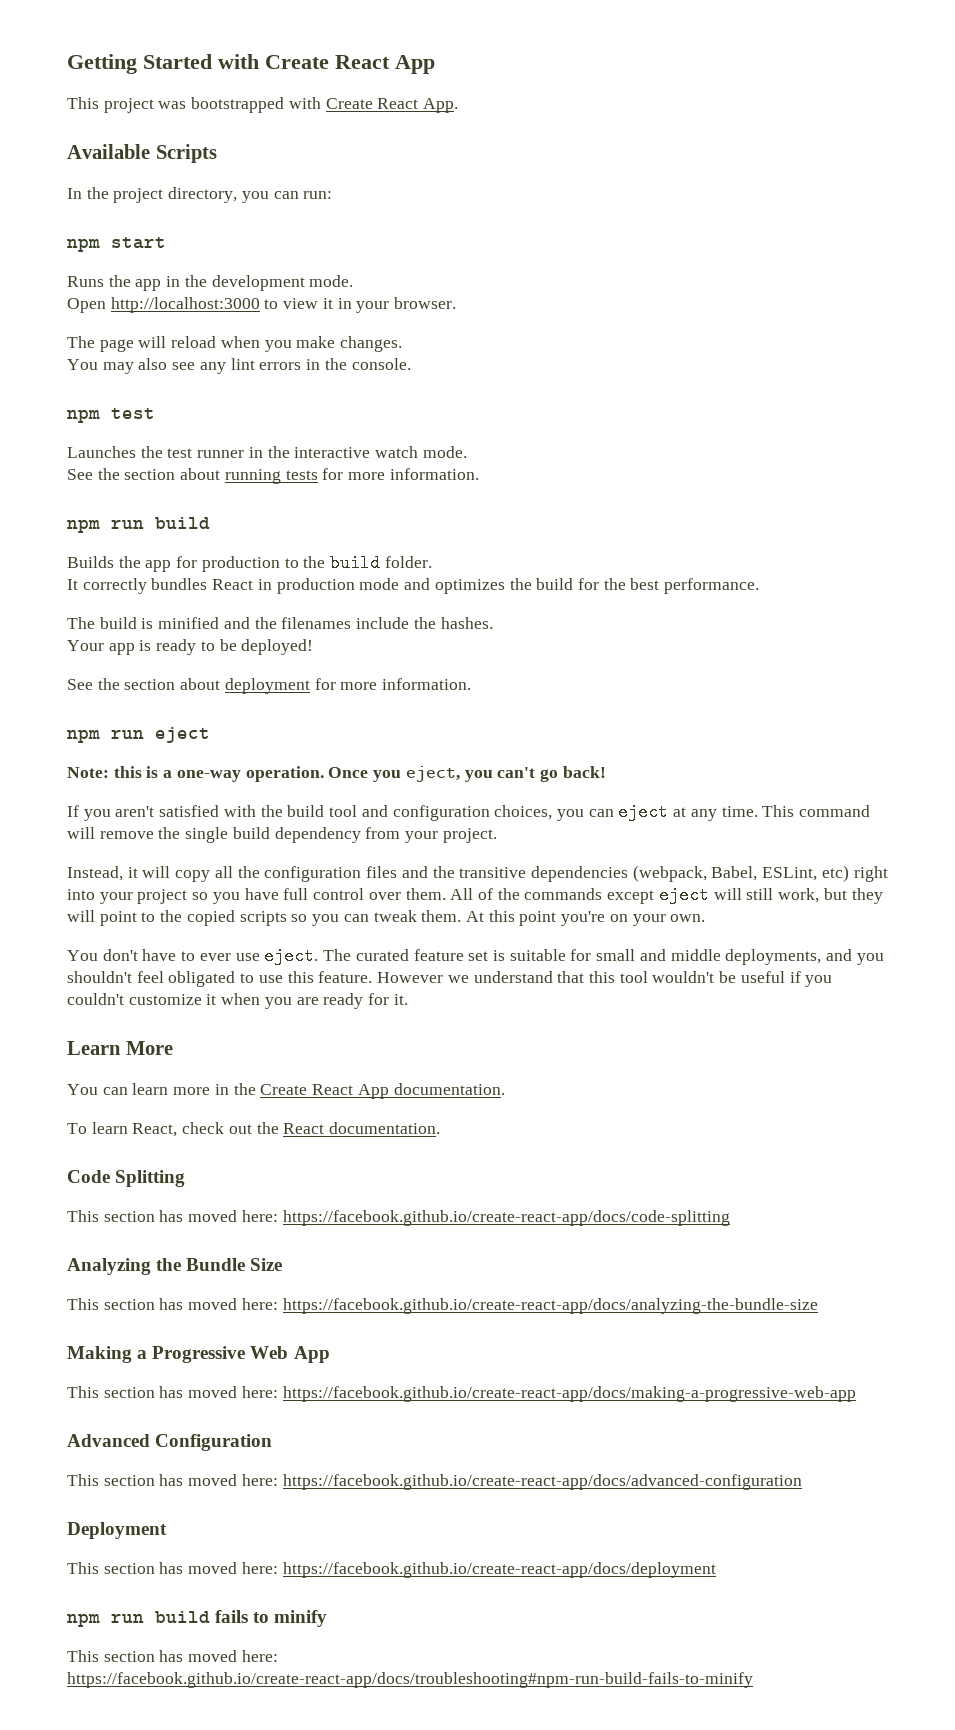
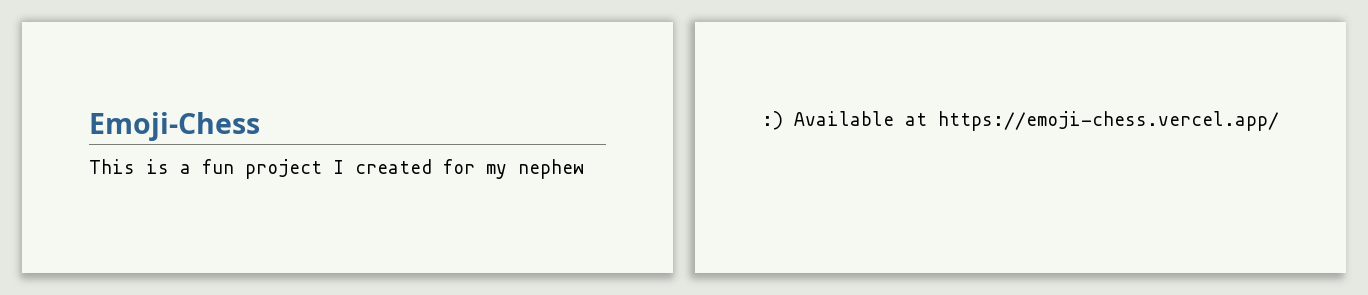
- Getting Started with Create React App
- This project was bootstrapped with Create React App.
- Available Scripts
- In the project directory, you can run:
- npm start
- Runs the app in the development mode.
- Open http://localhost:3000 to view it in your browser.
- The page will reload when you make changes.
- You may also see any lint errors in the console.
- npm test
- Launches the test runner in the interactive watch mode.
- See the section about running tests for more information.
- npm run build
- Builds the app for production to the build folder.
- It correctly bundles React in production mode and optimizes the build for the best performance.
- The build is minified and the filenames include the hashes.
- Your app is ready to be deployed!
- See the section about deployment for more information.
- npm run eject
- Note: this is a one-way operation. Once you eject, you can't go back!
- If you aren't satisfied with the build tool and configuration choices, you can eject at any time. This command will remove the single build dependency from your project.
- Instead, it will copy all the configuration files and the transitive dependencies (webpack, Babel, ESLint, etc) right into your project so you have full control over them. All of the commands except eject will still work, but they will point to the copied scripts so you can tweak them. At this point you're on your own.
- You don't have to ever use eject. The curated feature set is suitable for small and middle deployments, and you shouldn't feel obligated to use this feature. However we understand that this tool wouldn't be useful if you couldn't customize it when you are ready for it.
- Learn More
- You can learn more in the Create React App documentation.
- To learn React, check out the React documentation.
- Code Splitting
- This section has moved here: https://facebook.github.io/create-react-app/docs/code-splitting
- Analyzing the Bundle Size
- This section has moved here: https://facebook.github.io/create-react-app/docs/analyzing-the-bundle-size
- Making a Progressive Web App
- This section has moved here: https://facebook.github.io/create-react-app/docs/making-a-progressive-web-app
- Advanced Configuration
- This section has moved here: https://facebook.github.io/create-react-app/docs/advanced-configuration
- Deployment
- This section has moved here: https://facebook.github.io/create-react-app/docs/deployment
- npm run build fails to minify
- This section has moved here: https://facebook.github.io/create-react-app/docs/troubleshooting#npm-run-build-fails-to-minify
+ Emoji-Chess
+ This is a fun project I created for my nephew :) Available at https://emoji-chess.vercel.app/

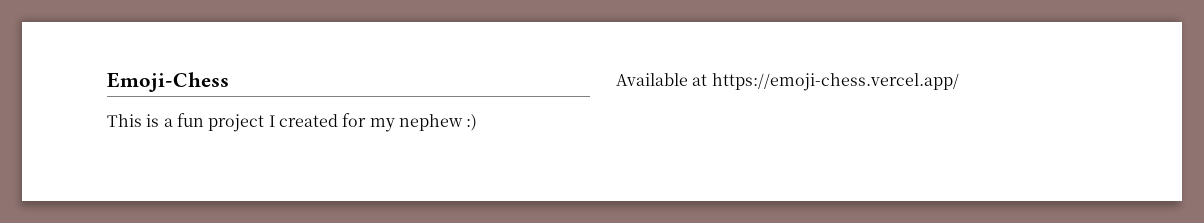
- This is a fun project I created for my nephew :) Available at https://emoji-chess.vercel.app/
+ This is a fun project I created for my nephew :)
+ Available at https://emoji-chess.vercel.app/

